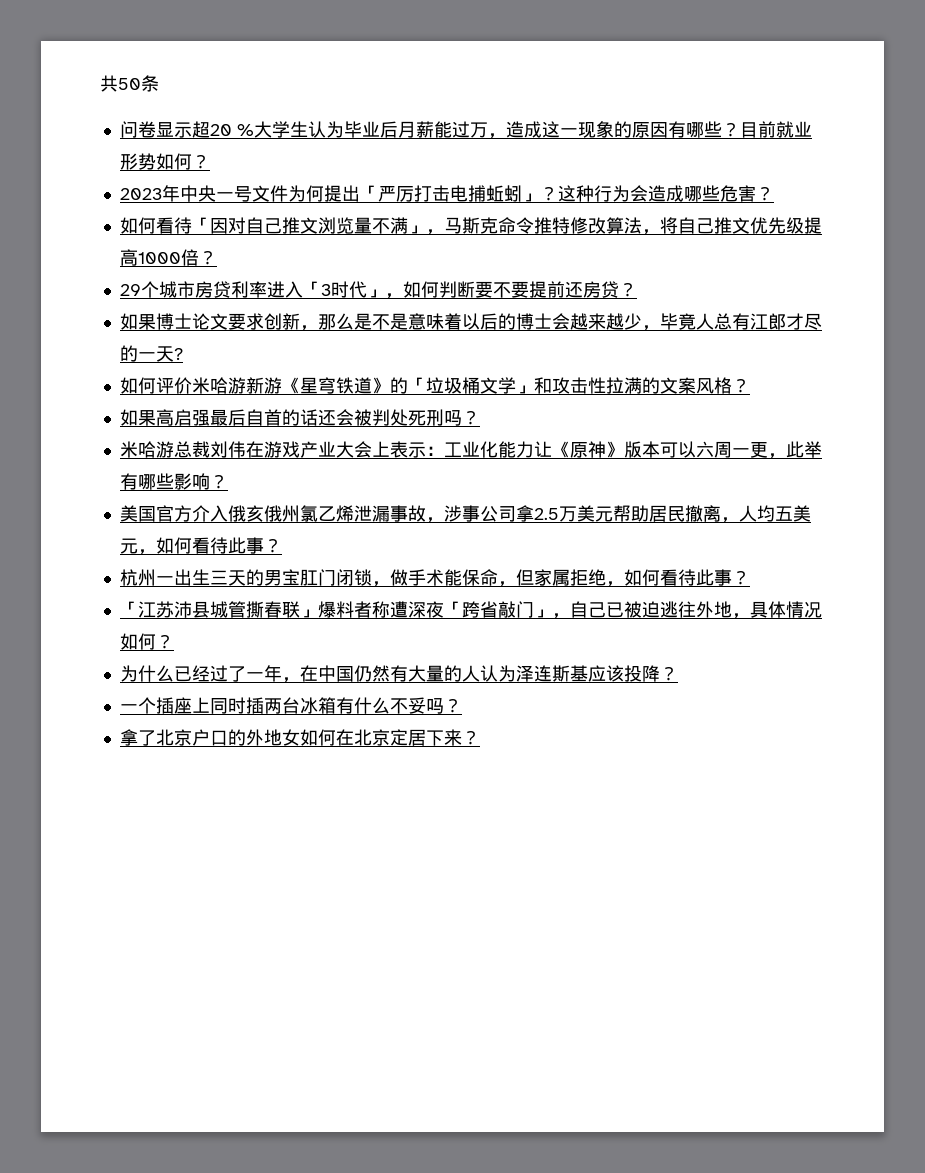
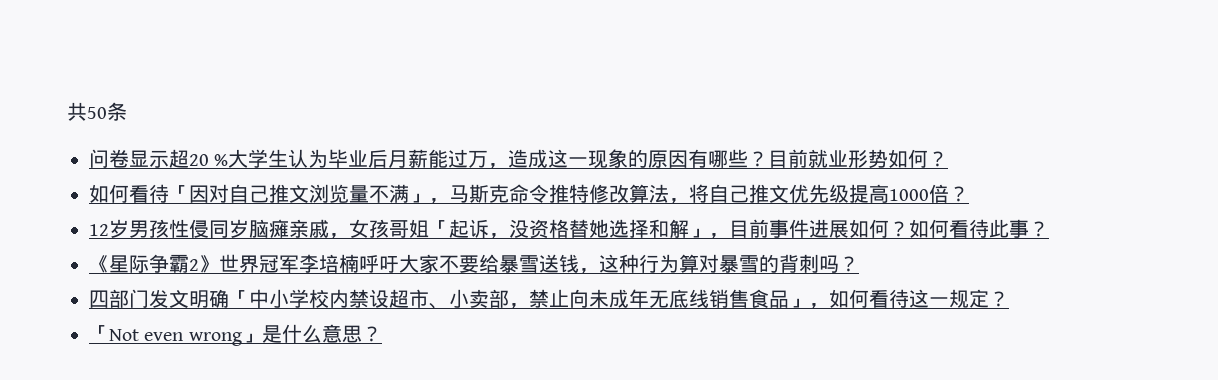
- 2023年中央一号文件为何提出「严厉打击电捕蚯蚓」？这种行为会造成哪些危害？
- 29个城市房贷利率进入「3时代」，如何判断要不要提前还房贷？
- 如果博士论文要求创新，那么是不是意味着以后的博士会越来越少，毕竟人总有江郎才尽的一天?
- 如何评价米哈游新游《星穹铁道》的「垃圾桶文学」和攻击性拉满的文案风格？
- 如果高启强最后自首的话还会被判处死刑吗？
- 米哈游总裁刘伟在游戏产业大会上表示：工业化能力让《原神》版本可以六周一更，此举有哪些影响？
- 美国官方介入俄亥俄州氯乙烯泄漏事故，涉事公司拿2.5万美元帮助居民撤离，人均五美元，如何看待此事？
- 杭州一出生三天的男宝肛门闭锁，做手术能保命，但家属拒绝，如何看待此事？
+ 12岁男孩性侵同岁脑瘫亲戚，女孩哥姐「起诉，没资格替她选择和解」，目前事件进展如何？如何看待此事？
+ 《星际争霸2》世界冠军李培楠呼吁大家不要给暴雪送钱，这种行为算对暴雪的背刺吗？
+ 四部门发文明确「中小学校内禁设超市、小卖部，禁止向未成年无底线销售食品」，如何看待这一规定？
- 「江苏沛县城管撕春联」爆料者称遭深夜「跨省敲门」，自己已被迫逃往外地，具体情况如何？
- 为什么已经过了一年，在中国仍然有大量的人认为泽连斯基应该投降？
- 一个插座上同时插两台冰箱有什么不妥吗？
- 拿了北京户口的外地女如何在北京定居下来？
+ 「Not even wrong」是什么意思？

